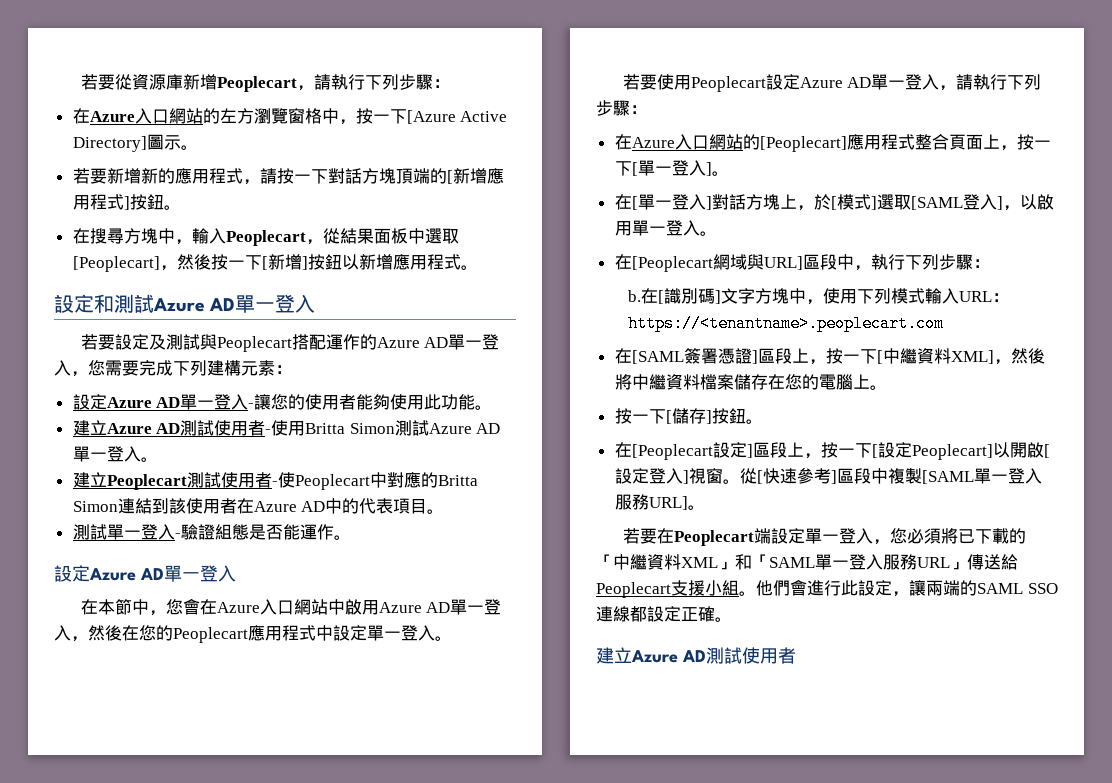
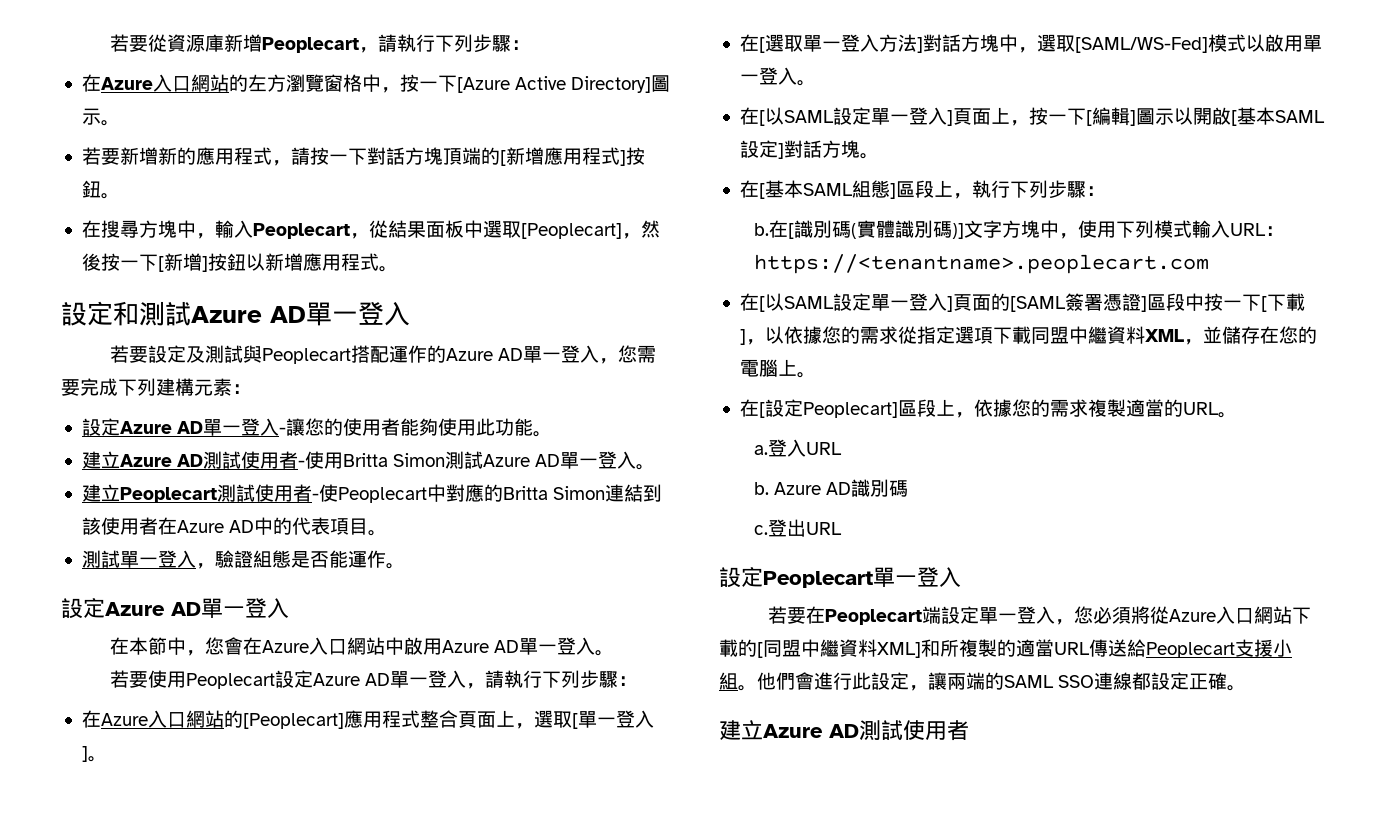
- 測試單一登入-驗證組態是否能運作。
+ 測試單一登入，驗證組態是否能運作。
- 在本節中，您會在Azure入口網站中啟用Azure AD單一登入，然後在您的Peoplecart應用程式中設定單一登入。
+ 在本節中，您會在Azure入口網站中啟用Azure AD單一登入。
- 在Azure入口網站的[Peoplecart]應用程式整合頁面上，按一下[單一登入]。
+ 在Azure入口網站的[Peoplecart]應用程式整合頁面上，選取[單一登入]。
- 在[單一登入]對話方塊上，於[模式]選取[SAML登入]，以啟用單一登入。
+ 在[選取單一登入方法]對話方塊中，選取[SAML/WS-Fed]模式以啟用單一登入。
- 在[Peoplecart網域與URL]區段中，執行下列步驟：
+ 在[以SAML設定單一登入]頁面上，按一下[編輯]圖示以開啟[基本SAML設定]對話方塊。
+ 在[基本SAML組態]區段上，執行下列步驟：
- 在[識別碼]文字方塊中，使用下列模式輸入URL：https://<tenantname>.peoplecart.com
+ 在[識別碼(實體識別碼)]文字方塊中，使用下列模式輸入URL：https://<tenantname>.peoplecart.com
- 在[SAML簽署憑證]區段上，按一下[中繼資料XML]，然後將中繼資料檔案儲存在您的電腦上。
+ 在[以SAML設定單一登入]頁面的[SAML簽署憑證]區段中按一下[下載]，以依據您的需求從指定選項下載同盟中繼資料XML，並儲存在您的電腦上。
- 按一下[儲存]按鈕。
- 在[Peoplecart設定]區段上，按一下[設定Peoplecart]以開啟[設定登入]視窗。從[快速參考]區段中複製[SAML單一登入服務URL]。
+ 在[設定Peoplecart]區段上，依據您的需求複製適當的URL。
+ a.登入URL
+ b. Azure AD識別碼
+ c.登出URL
+ 設定Peoplecart單一登入
- 若要在Peoplecart端設定單一登入，您必須將已下載的「中繼資料XML」和「SAML單一登入服務URL」傳送給Peoplecart支援小組。
+ 若要在Peoplecart端設定單一登入，您必須將從Azure入口網站下載的[同盟中繼資料XML]和所複製的適當URL傳送給Peoplecart支援小組。

